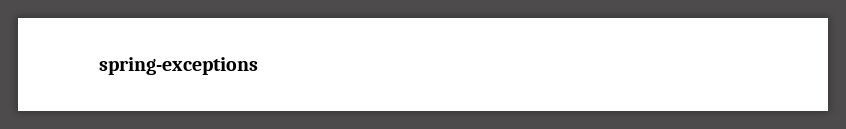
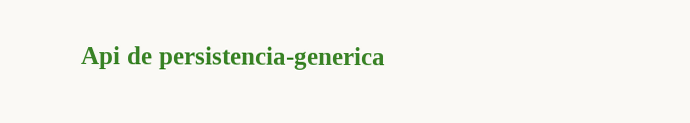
- spring-exceptions
+ Api de persistencia-generica

